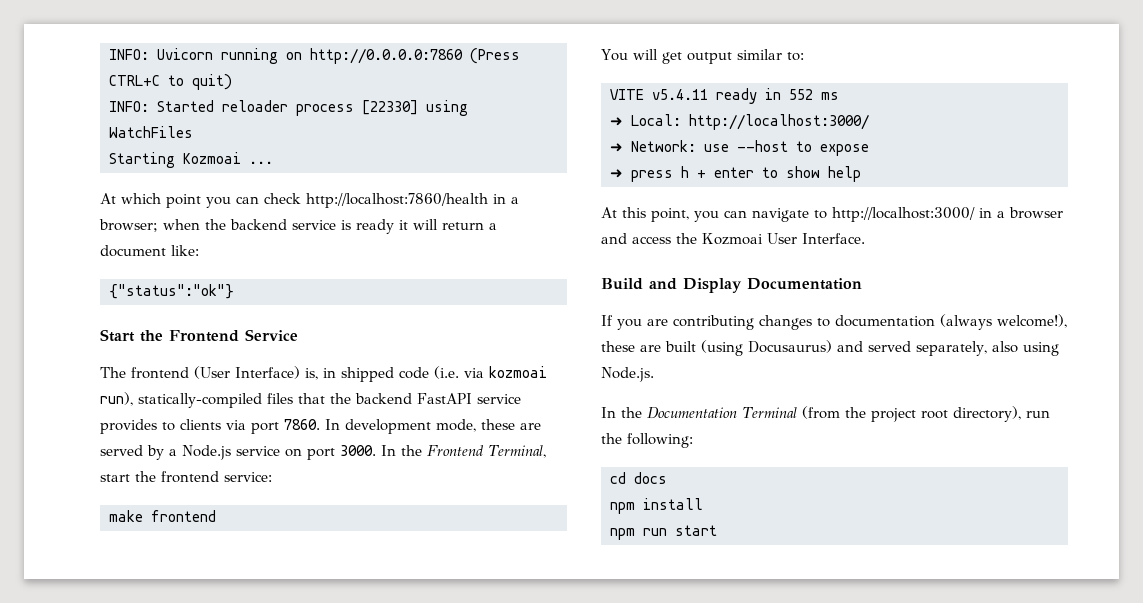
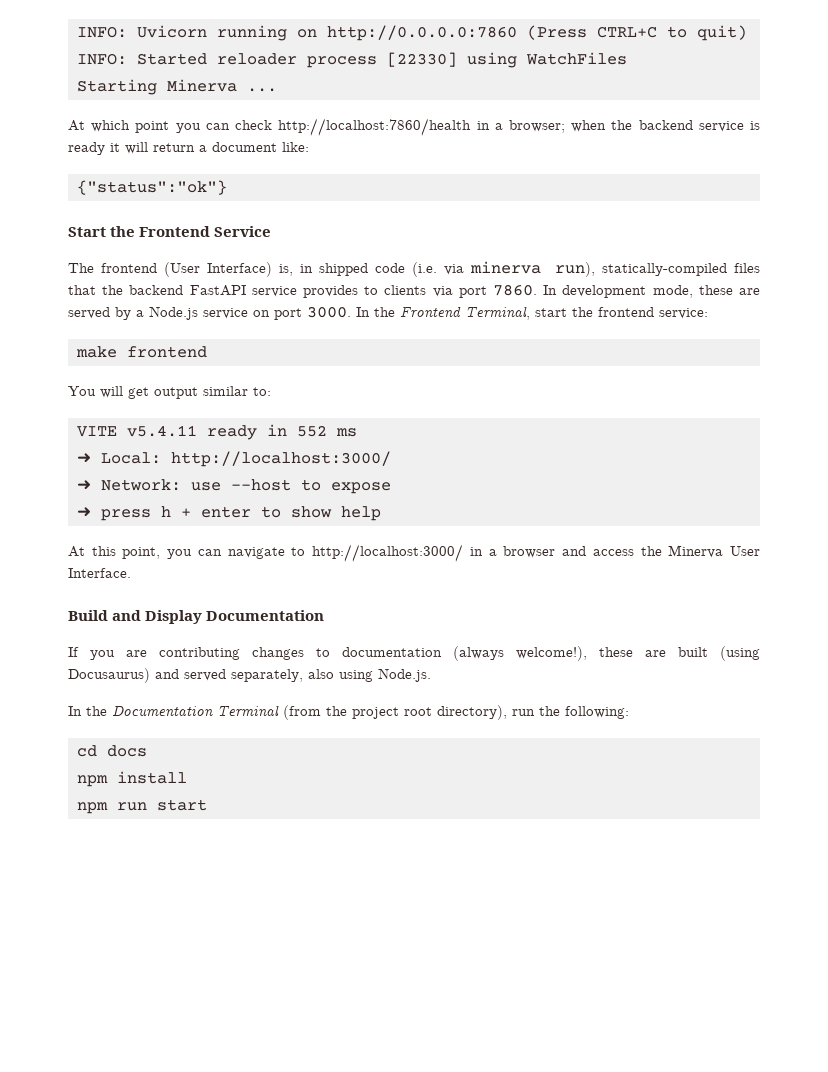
- Starting Kozmoai ...
+ Starting Minerva ...
- The frontend (User Interface) is, in shipped code (i.e. via kozmoai run), statically-compiled files that the backend FastAPI service provides to clients via port 7860.
+ The frontend (User Interface) is, in shipped code (i.e. via minerva run), statically-compiled files that the backend FastAPI service provides to clients via port 7860.
- At this point, you can navigate to http://localhost:3000/ in a browser and access the Kozmoai User Interface.
+ At this point, you can navigate to http://localhost:3000/ in a browser and access the Minerva User Interface.

